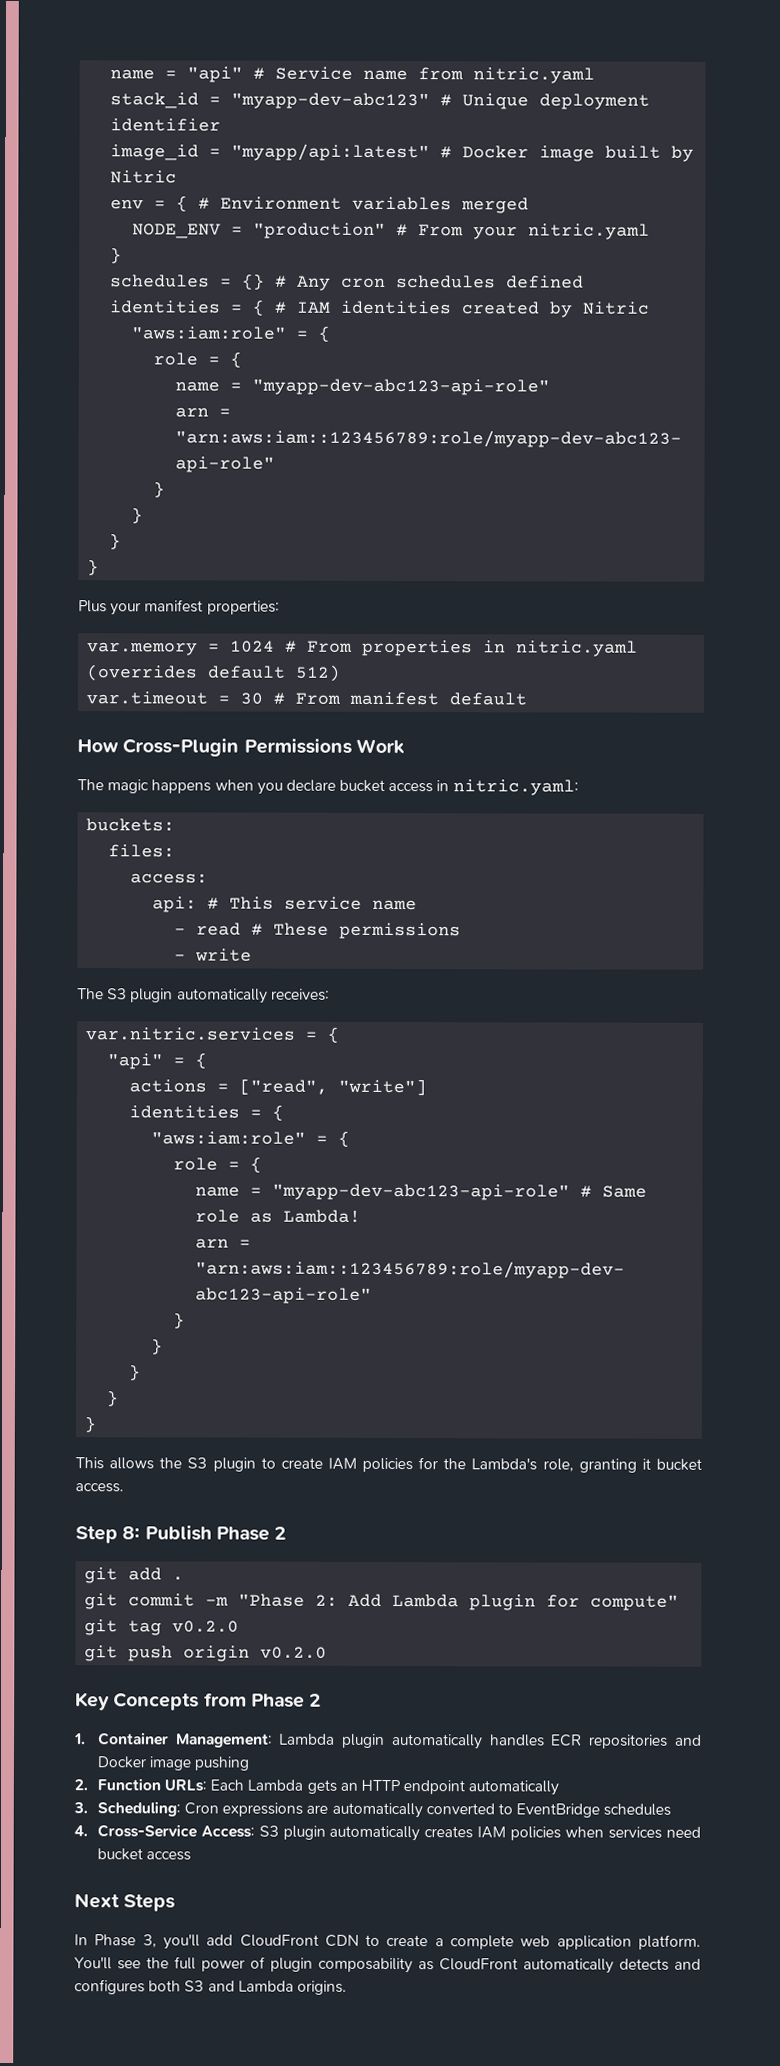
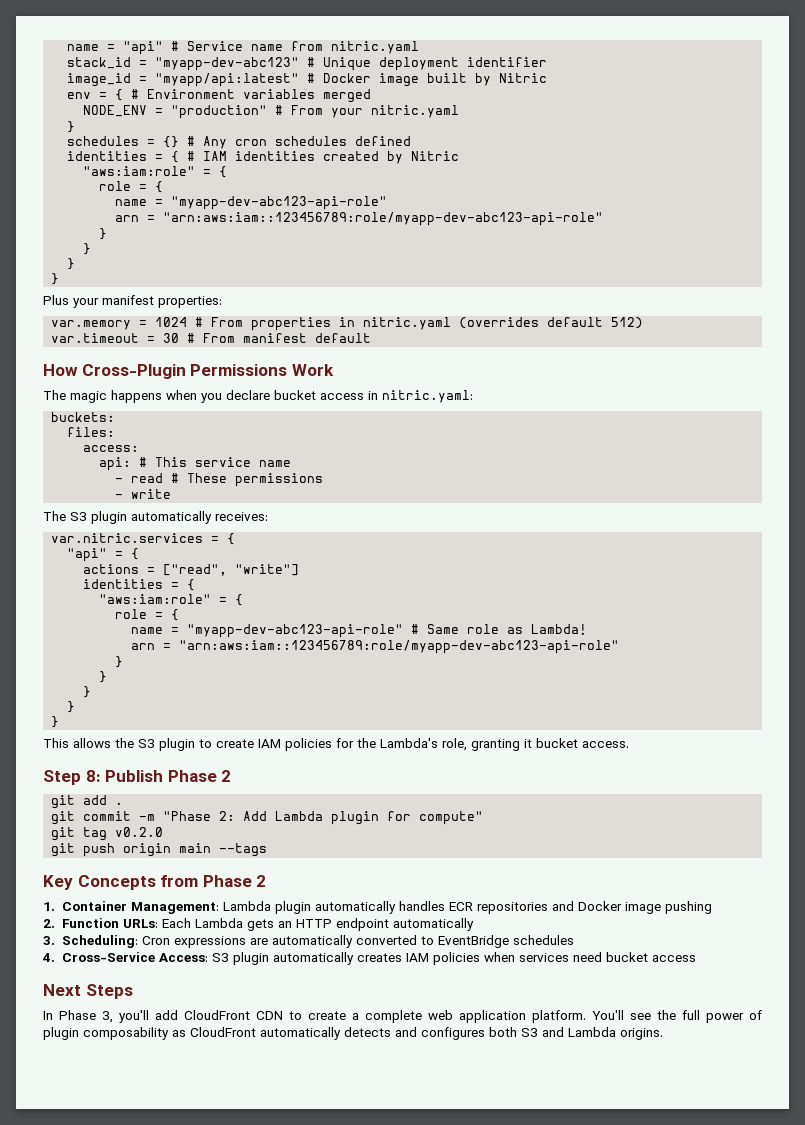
- git push origin v0.2.0
+ git push origin main --tags

